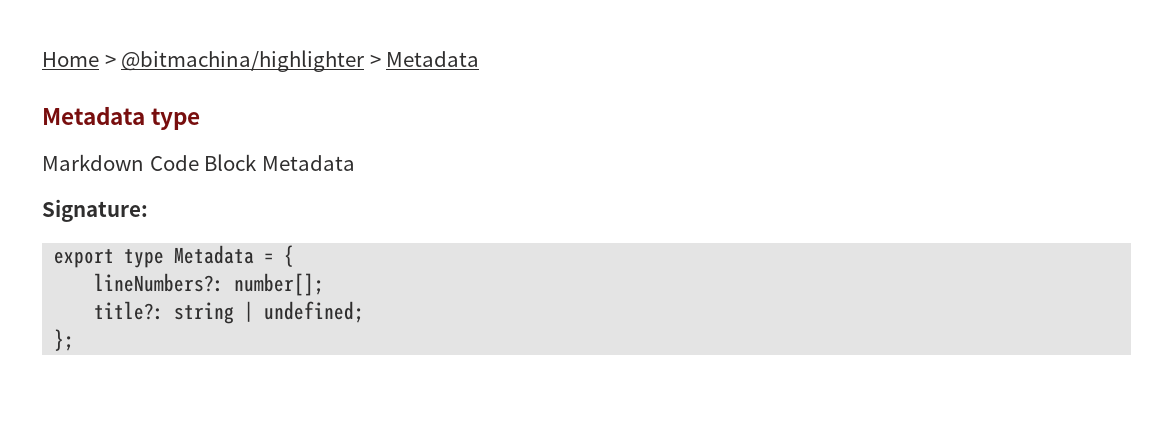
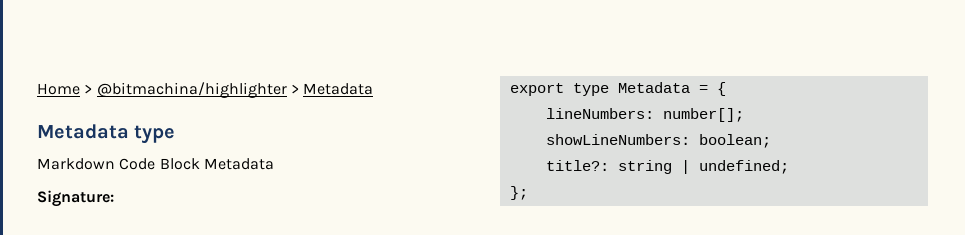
- lineNumbers?: number[];
+ lineNumbers: number[];
+ showLineNumbers: boolean;

